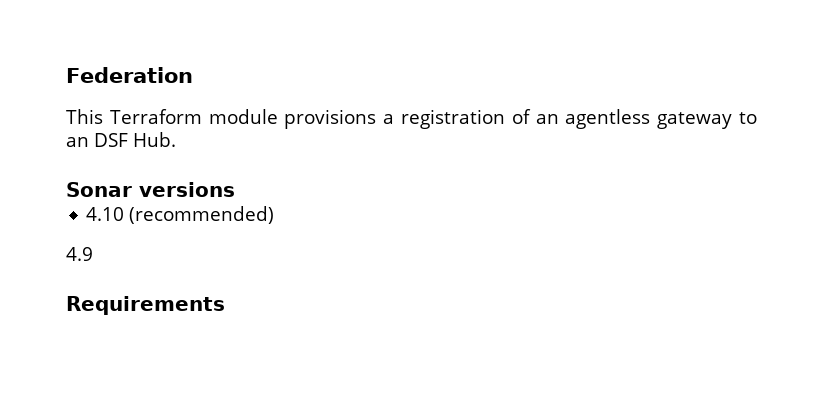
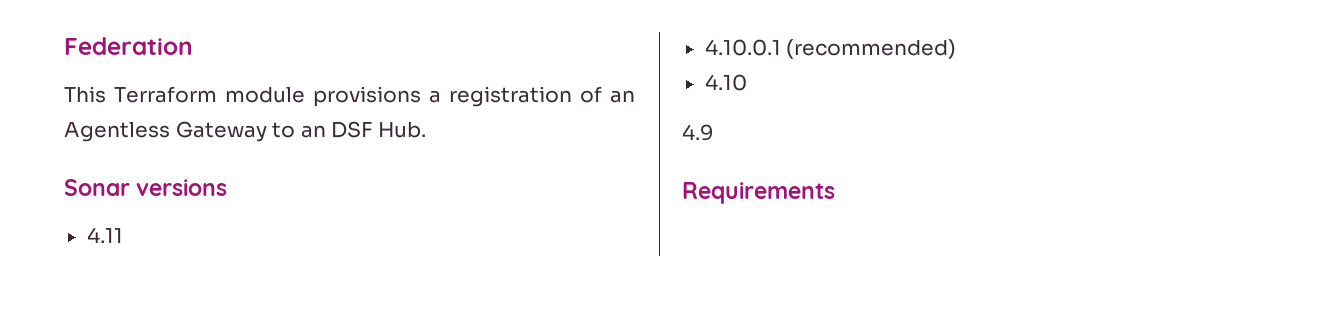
- This Terraform module provisions a registration of an agentless gateway to an DSF Hub.
+ This Terraform module provisions a registration of an Agentless Gateway to an DSF Hub.
+ 4.11
+ 4.10.0.1 (recommended)
- 4.10 (recommended)
+ 4.10

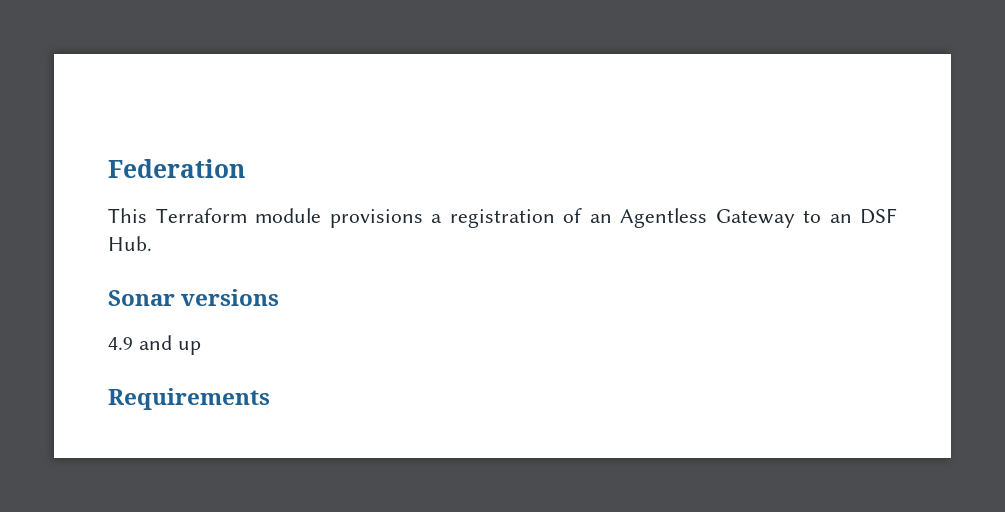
- 4.11
- 4.10.0.1 (recommended)
- 4.10
- 4.9
+ 4.9 and up

